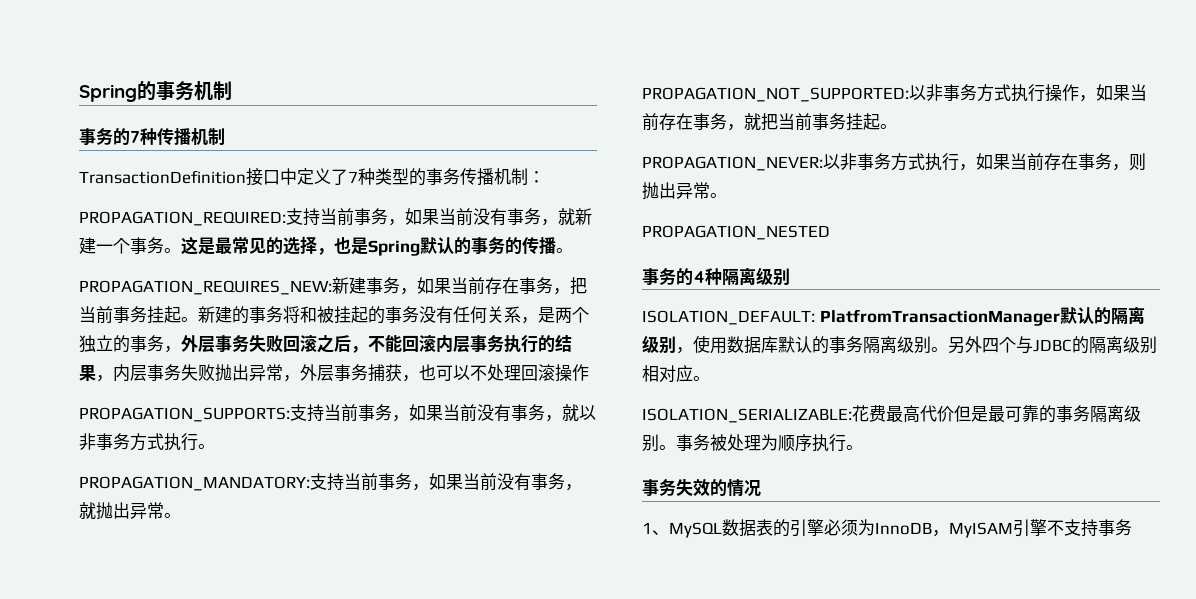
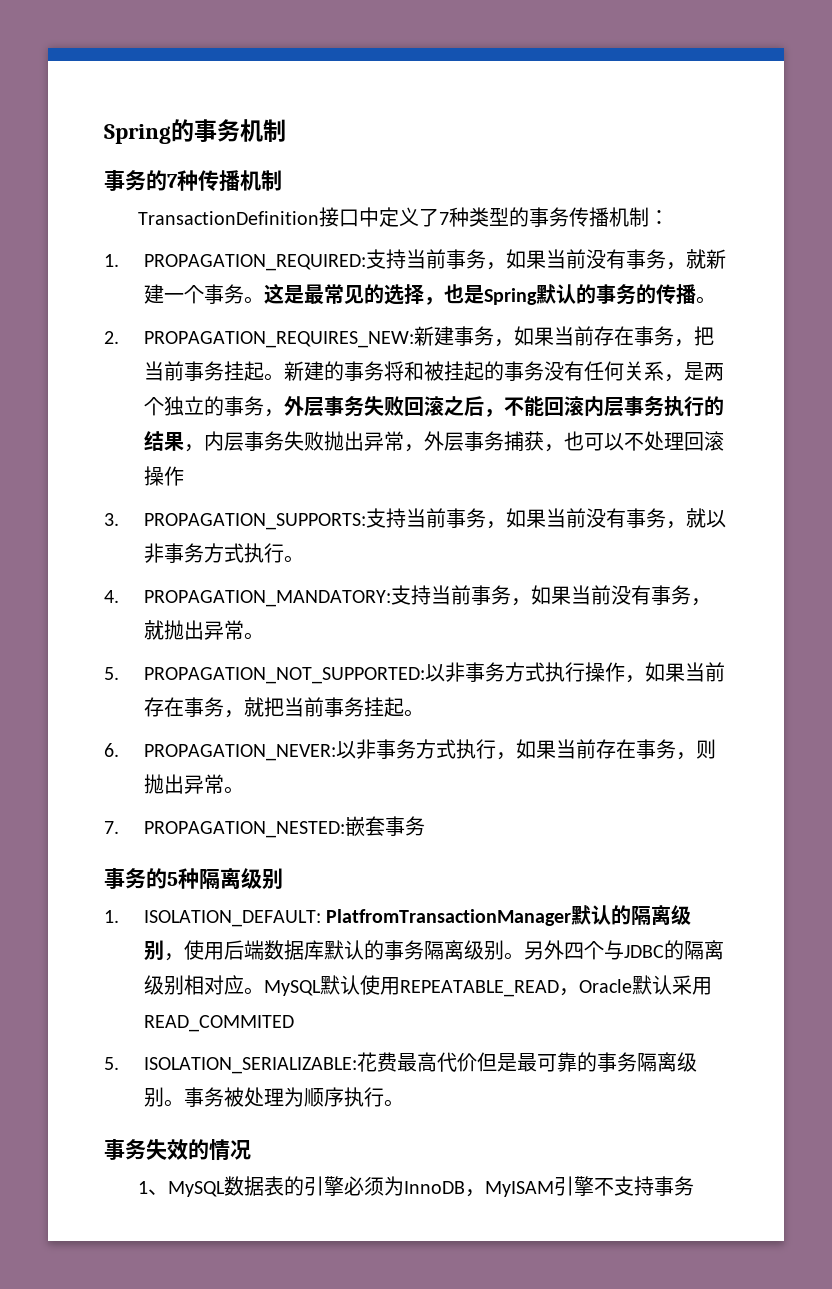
- PROPAGATION_REQUIRED:支持当前事务，如果当前没有事务，就新建一个事务。
+ 1. PROPAGATION_REQUIRED:支持当前事务，如果当前没有事务，就新建一个事务。
- PROPAGATION_REQUIRES_NEW:新建事务，如果当前存在事务，把当前事务挂起。
+ 2. PROPAGATION_REQUIRES_NEW:新建事务，如果当前存在事务，把当前事务挂起。
- PROPAGATION_SUPPORTS:支持当前事务，如果当前没有事务，就以非事务方式执行。
+ 3. PROPAGATION_SUPPORTS:支持当前事务，如果当前没有事务，就以非事务方式执行。
- PROPAGATION_MANDATORY:支持当前事务，如果当前没有事务，就抛出异常。
+ 4. PROPAGATION_MANDATORY:支持当前事务，如果当前没有事务，就抛出异常。
- PROPAGATION_NOT_SUPPORTED:以非事务方式执行操作，如果当前存在事务，就把当前事务挂起。
+ 5. PROPAGATION_NOT_SUPPORTED:以非事务方式执行操作，如果当前存在事务，就把当前事务挂起。
- PROPAGATION_NEVER:以非事务方式执行，如果当前存在事务，则抛出异常。
+ 6. PROPAGATION_NEVER:以非事务方式执行，如果当前存在事务，则抛出异常。
- PROPAGATION_NESTED
- 事务的4种隔离级别
+ 7. PROPAGATION_NESTED:嵌套事务
+ 事务的5种隔离级别
- ISOLATION_DEFAULT: PlatfromTransactionManager默认的隔离级别，使用数据库默认的事务隔离级别。
+ 1. ISOLATION_DEFAULT: PlatfromTransactionManager默认的隔离级别，使用后端数据库默认的事务隔离级别。
- 另外四个与JDBC的隔离级别相对应。
- ISOLATION_SERIALIZABLE:花费最高代价但是最可靠的事务隔离级别。
+ 另外四个与JDBC的隔离级别相对应。MySQL默认使用REPEATABLE_READ，Oracle默认采用READ_COMMITED
+ 5. ISOLATION_SERIALIZABLE:花费最高代价但是最可靠的事务隔离级别。

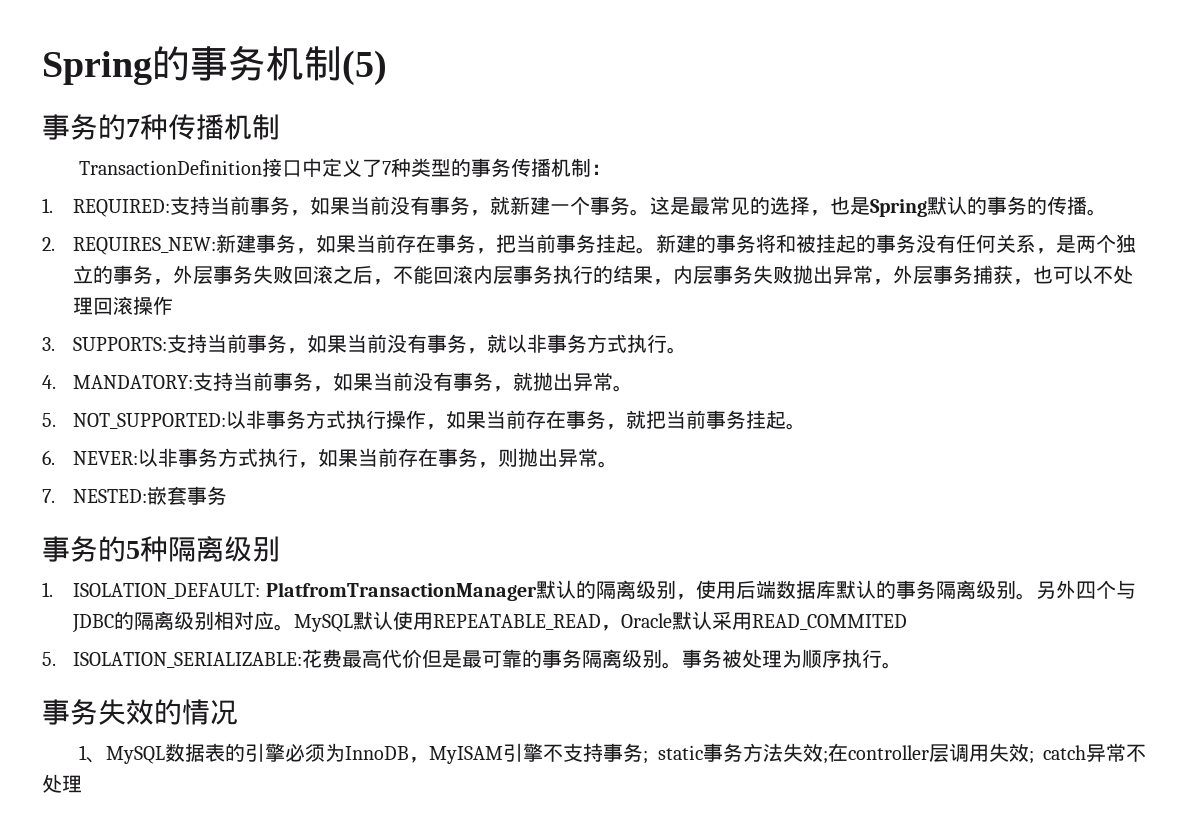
- Spring的事务机制
+ Spring的事务机制(5)
- 1. PROPAGATION_REQUIRED:支持当前事务，如果当前没有事务，就新建一个事务。
+ 1. REQUIRED:支持当前事务，如果当前没有事务，就新建一个事务。
- 2. PROPAGATION_REQUIRES_NEW:新建事务，如果当前存在事务，把当前事务挂起。
+ 2. REQUIRES_NEW:新建事务，如果当前存在事务，把当前事务挂起。
- 3. PROPAGATION_SUPPORTS:支持当前事务，如果当前没有事务，就以非事务方式执行。
+ 3. SUPPORTS:支持当前事务，如果当前没有事务，就以非事务方式执行。
- 4. PROPAGATION_MANDATORY:支持当前事务，如果当前没有事务，就抛出异常。
+ 4. MANDATORY:支持当前事务，如果当前没有事务，就抛出异常。
- 5. PROPAGATION_NOT_SUPPORTED:以非事务方式执行操作，如果当前存在事务，就把当前事务挂起。
+ 5. NOT_SUPPORTED:以非事务方式执行操作，如果当前存在事务，就把当前事务挂起。
- 6. PROPAGATION_NEVER:以非事务方式执行，如果当前存在事务，则抛出异常。
+ 6. NEVER:以非事务方式执行，如果当前存在事务，则抛出异常。
- 7. PROPAGATION_NESTED:嵌套事务
+ 7. NESTED:嵌套事务
- 1、MySQL数据表的引擎必须为InnoDB，MyISAM引擎不支持事务
+ 1、MySQL数据表的引擎必须为InnoDB，MyISAM引擎不支持事务; static事务方法失效;在controller层调用失效; catch异常不处理

